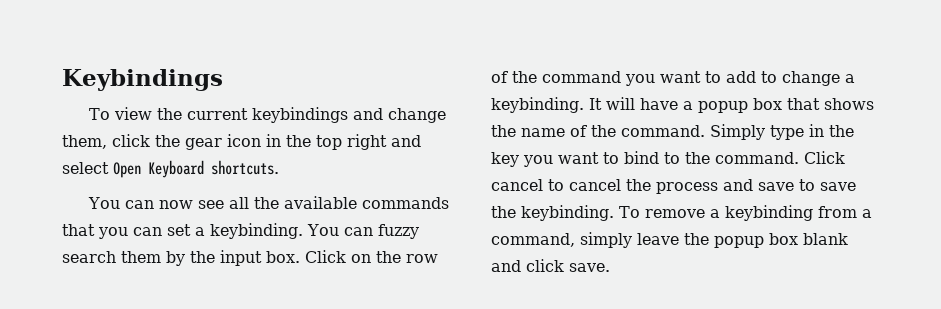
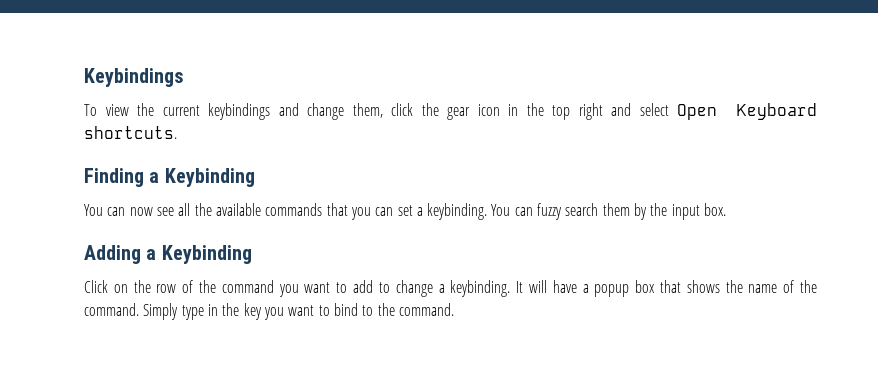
+ Finding a Keybinding
- You can fuzzy search them by the input box. Click on the row of the command you want to add to change a keybinding.
+ You can fuzzy search them by the input box.
+ Adding a Keybinding
+ Click on the row of the command you want to add to change a keybinding.
- Click cancel to cancel the process and save to save the keybinding. To remove a keybinding from a command, simply leave the popup box blank and click save.

